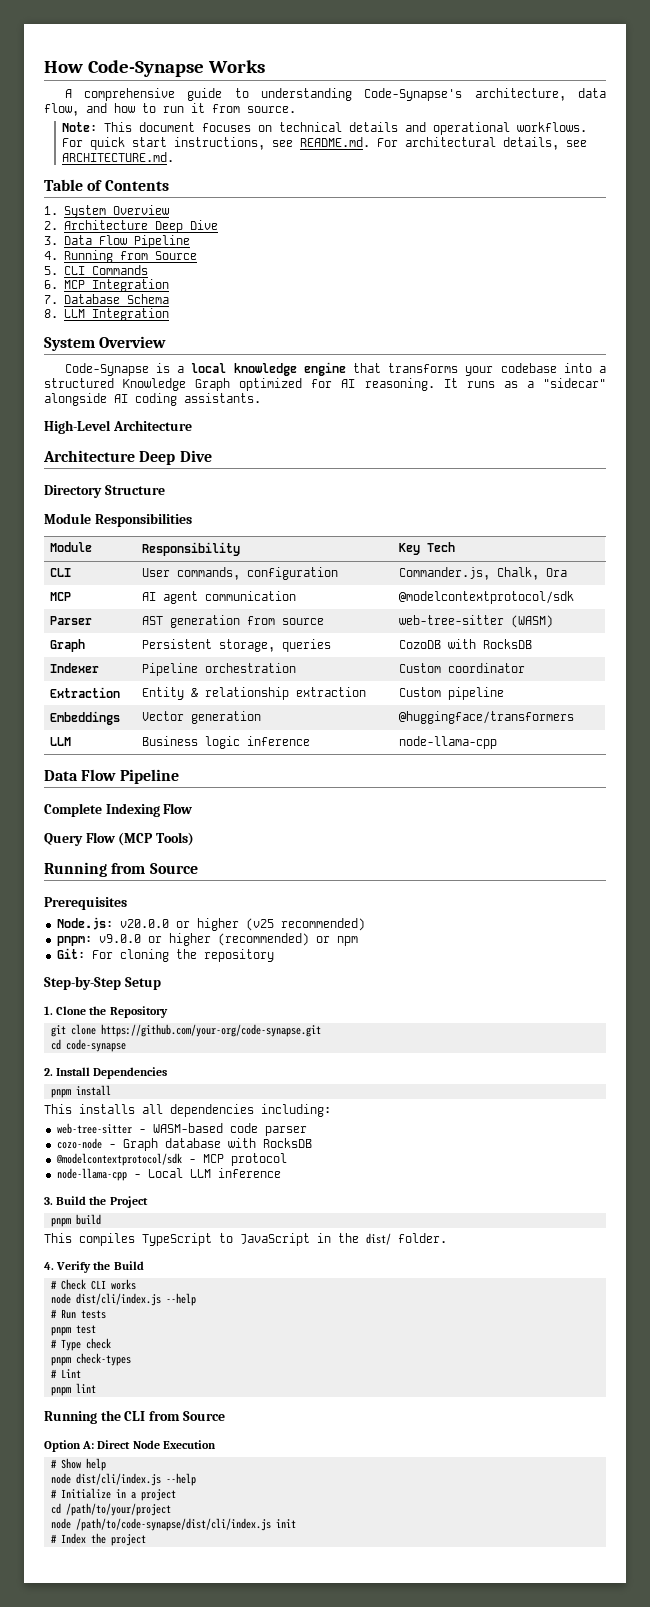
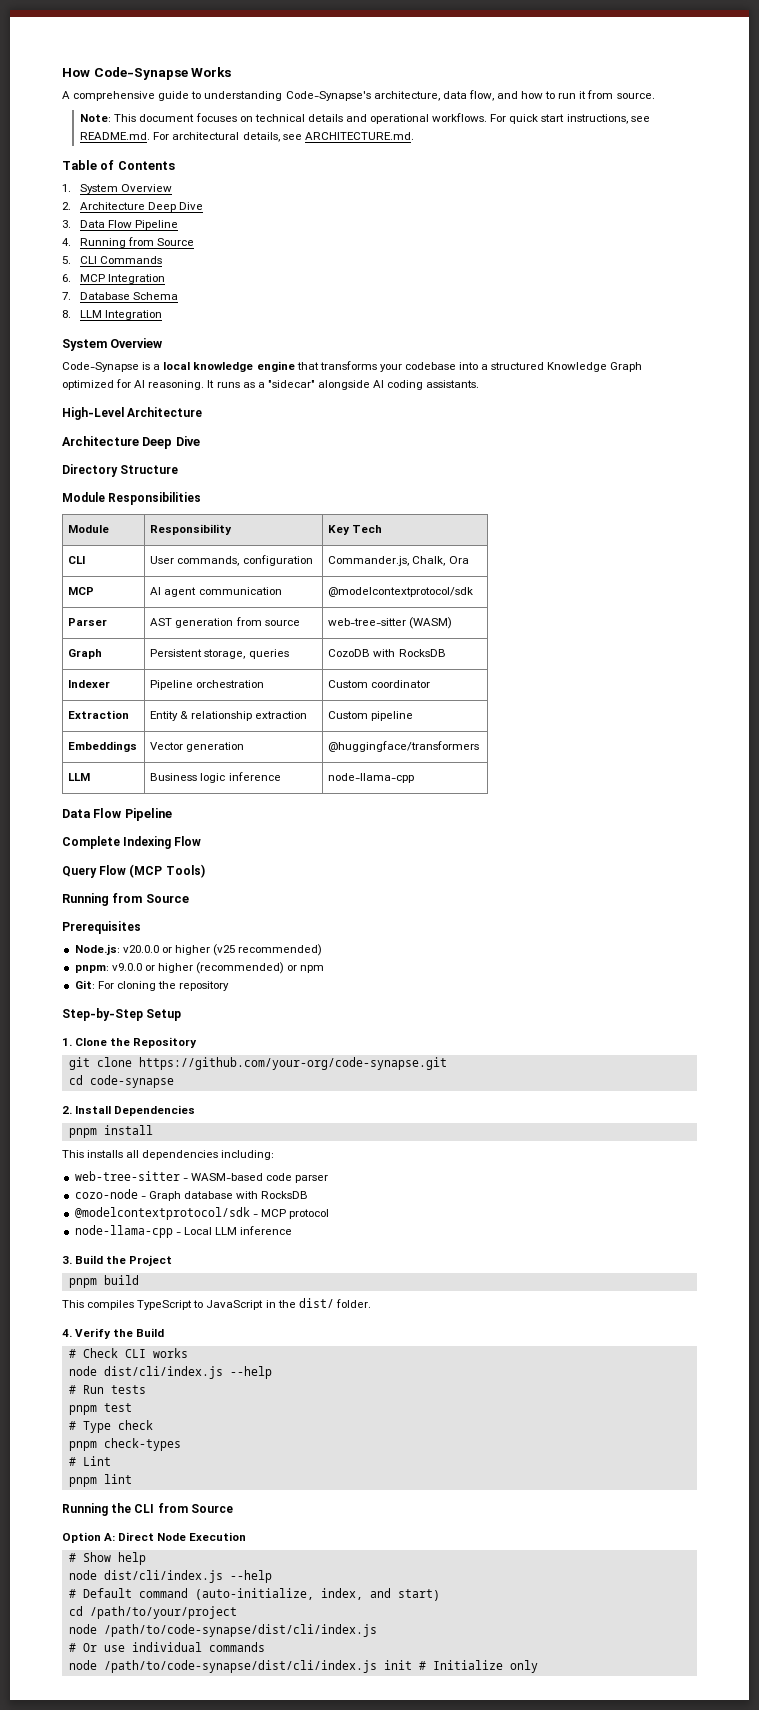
- # Initialize in a project
+ # Default command (auto-initialize, index, and start)
  cd /path/to/your/project
- node /path/to/code-synapse/dist/cli/index.js init
- # Index the project
+ node /path/to/code-synapse/dist/cli/index.js
+ # Or use individual commands
+ node /path/to/code-synapse/dist/cli/index.js init # Initialize only

